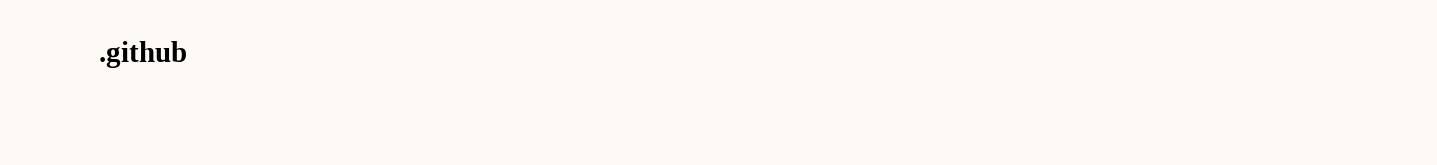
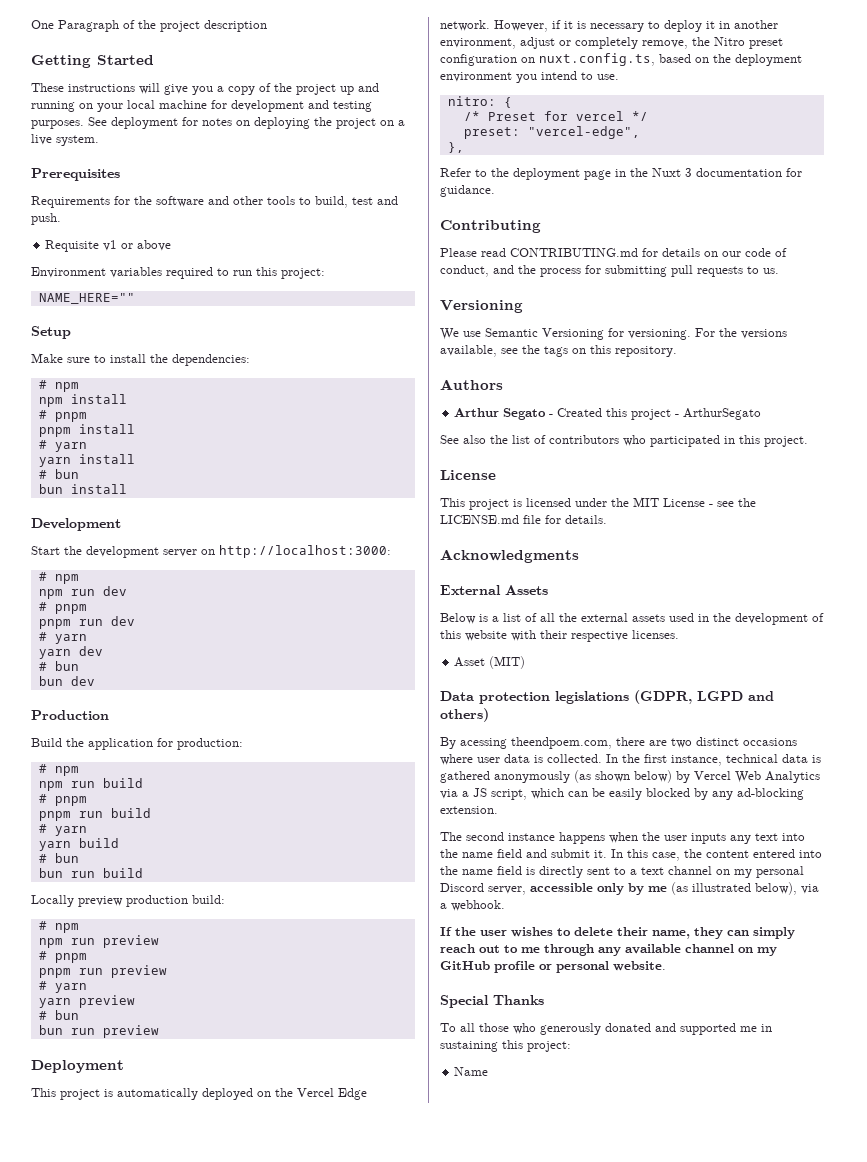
- .github
+ One Paragraph of the project description
+ Getting Started
+ These instructions will give you a copy of the project up and running on your local machine for development and testing purposes. See deployment for notes on deploying the project on a live system.
+ Prerequisites
+ Requirements for the software and other tools to build, test and push.
+ Requisite v1 or above
+ Environment variables required to run this project:
+ NAME_HERE=""
+ Setup
+ Make sure to install the dependencies:
+ # npm
+ npm install
+ # pnpm
+ pnpm install
+ # yarn
+ yarn install
+ # bun
+ bun install
+ Development
+ Start the development server on http://localhost:3000:
+ # npm
+ npm run dev
+ # pnpm
+ pnpm run dev
+ # yarn
+ yarn dev
+ # bun
+ bun dev
+ Production
+ Build the application for production:
+ # npm
+ npm run build
+ # pnpm
+ pnpm run build
+ # yarn
+ yarn build
+ # bun
+ bun run build
+ Locally preview production build:
+ # npm
+ npm run preview
+ # pnpm
+ pnpm run preview
+ # yarn
+ yarn preview
+ # bun
+ bun run preview
+ Deployment
+ This project is automatically deployed on the Vercel Edge network. However, if it is necessary to deploy it in another environment, adjust or completely remove, the Nitro preset configuration on nuxt.config.ts, based on the deployment environment you intend to use.
+ nitro: {
+ /* Preset for vercel */
+ preset: "vercel-edge",
+ },
+ Refer to the deployment page in the Nuxt 3 documentation for guidance.
+ Contributing
+ Please read CONTRIBUTING.md for details on our code of conduct, and the process for submitting pull requests to us.
+ Versioning
+ We use Semantic Versioning for versioning. For the versions available, see the tags on this repository.
+ Authors
+ Arthur Segato - Created this project - ArthurSegato
+ See also the list of contributors who participated in this project.
+ License
+ This project is licensed under the MIT License - see the LICENSE.md file for details.
+ Acknowledgments
+ External Assets
+ Below is a list of all the external assets used in the development of this website with their respective licenses.
+ Asset (MIT)
+ Data protection legislations (GDPR, LGPD and others)
+ By acessing theendpoem.com, there are two distinct occasions where user data is collected. In the first instance, technical data is gathered anonymously (as shown below) by Vercel Web Analytics via a JS script, which can be easily blocked by any ad-blocking extension.
+ The second instance happens when the user inputs any text into the name field and submit it. In this case, the content entered into the name field is directly sent to a text channel on my personal Discord server, accessible only by me (as illustrated below), via a webhook.
+ If the user wishes to delete their name, they can simply reach out to me through any available channel on my GitHub profile or personal website.
+ Special Thanks
+ To all those who generously donated and supported me in sustaining this project:
+ Name

